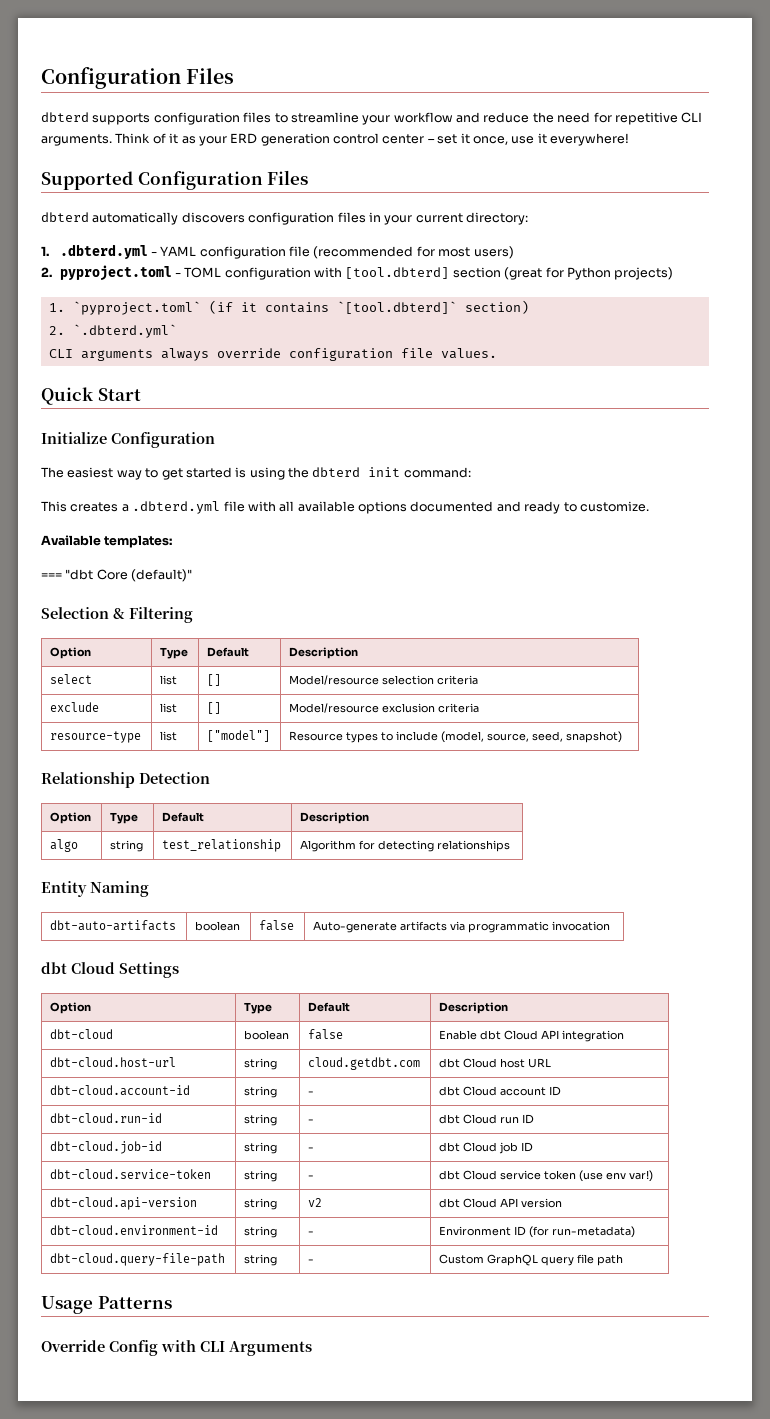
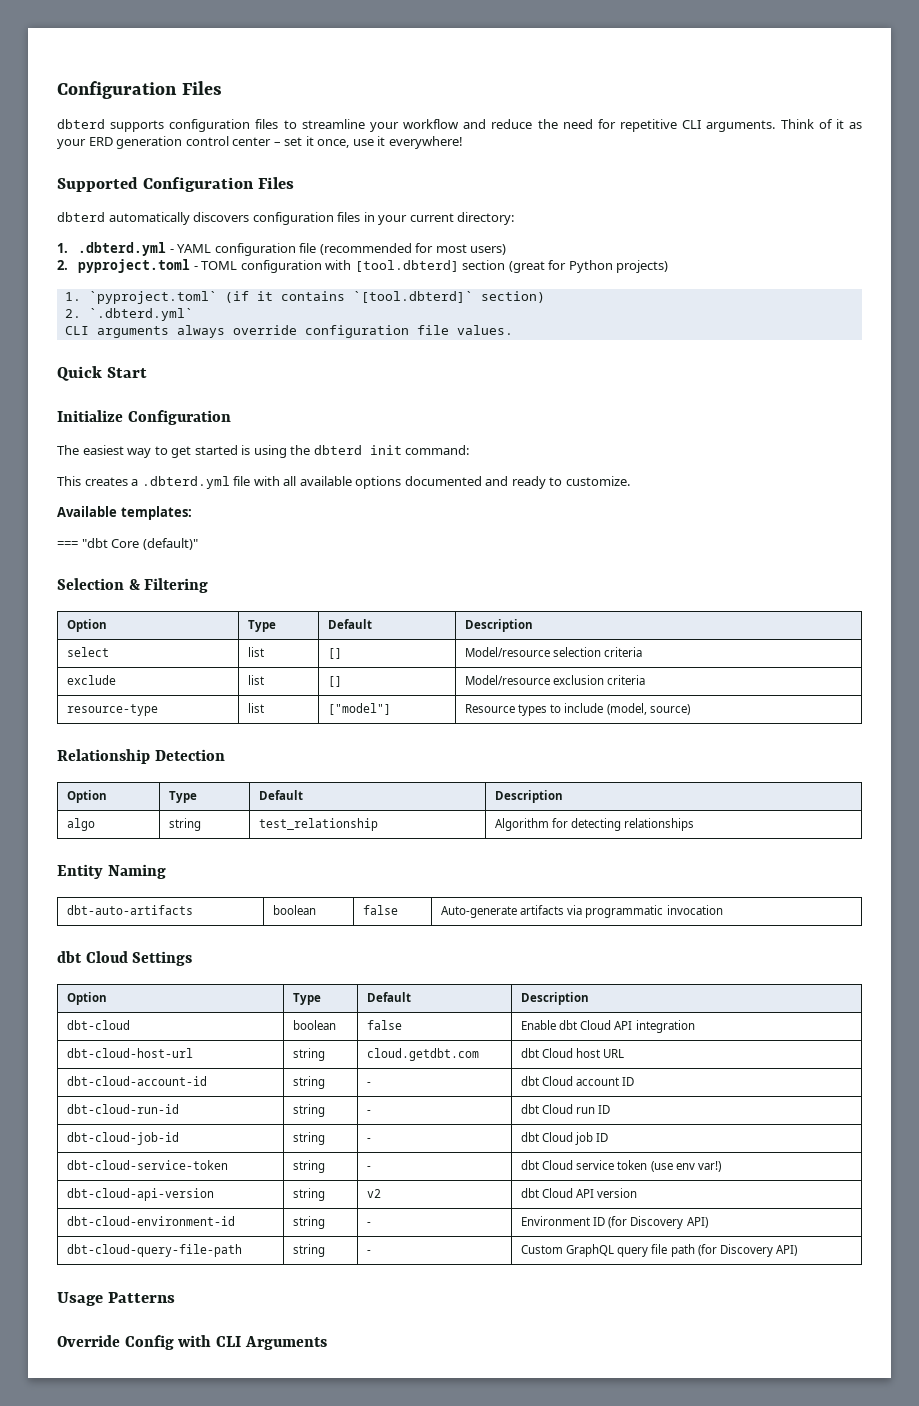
- resource-type | list | ["model"] | Resource types to include (model, source, seed, snapshot)
+ resource-type | list | ["model"] | Resource types to include (model, source)
- dbt-cloud.host-url | string | cloud.getdbt.com | dbt Cloud host URL
+ dbt-cloud-host-url | string | cloud.getdbt.com | dbt Cloud host URL
- dbt-cloud.account-id | string | - | dbt Cloud account ID
+ dbt-cloud-account-id | string | - | dbt Cloud account ID
- dbt-cloud.run-id | string | - | dbt Cloud run ID
+ dbt-cloud-run-id | string | - | dbt Cloud run ID
- dbt-cloud.job-id | string | - | dbt Cloud job ID
+ dbt-cloud-job-id | string | - | dbt Cloud job ID
- dbt-cloud.service-token | string | - | dbt Cloud service token (use env var!)
+ dbt-cloud-service-token | string | - | dbt Cloud service token (use env var!)
- dbt-cloud.api-version | string | v2 | dbt Cloud API version
+ dbt-cloud-api-version | string | v2 | dbt Cloud API version
- dbt-cloud.environment-id | string | - | Environment ID (for run-metadata)
- dbt-cloud.query-file-path | string | - | Custom GraphQL query file path
+ dbt-cloud-environment-id | string | - | Environment ID (for Discovery API)
+ dbt-cloud-query-file-path | string | - | Custom GraphQL query file path (for Discovery API)

